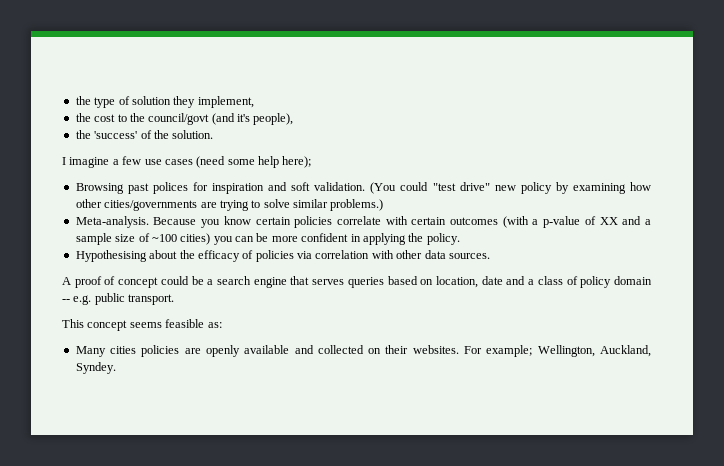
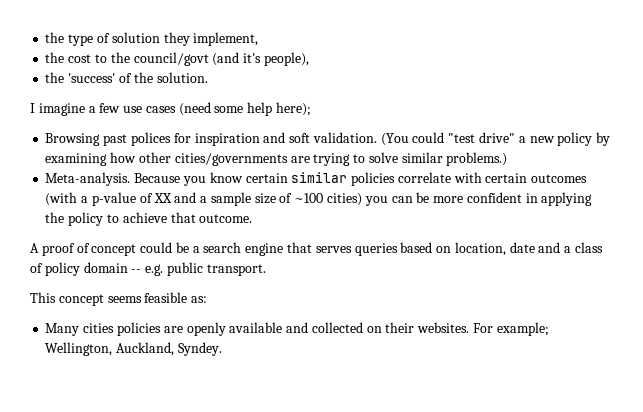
- (You could "test drive" new policy by examining how other cities/governments are trying to solve similar problems.)
+ (You could "test drive" a new policy by examining how other cities/governments are trying to solve similar problems.)
- Because you know certain policies correlate with certain outcomes (with a p-value of XX and a sample size of ~100 cities) you can be more confident in applying the policy.
- Hypothesising about the efficacy of policies via correlation with other data sources.
+ Because you know certain similar policies correlate with certain outcomes (with a p-value of XX and a sample size of ~100 cities) you can be more confident in applying the policy to achieve that outcome.

